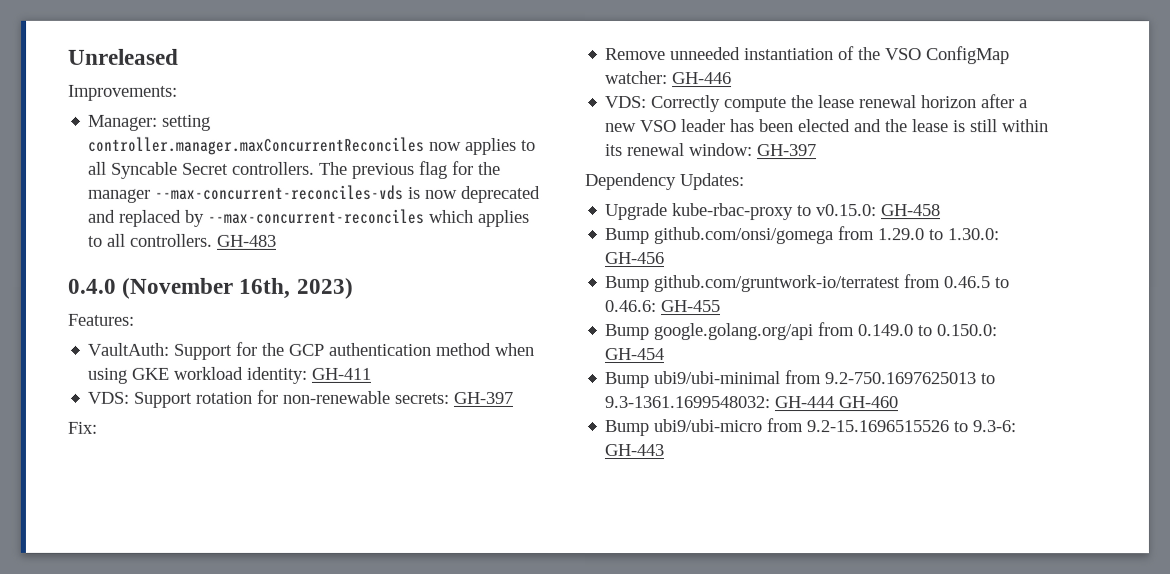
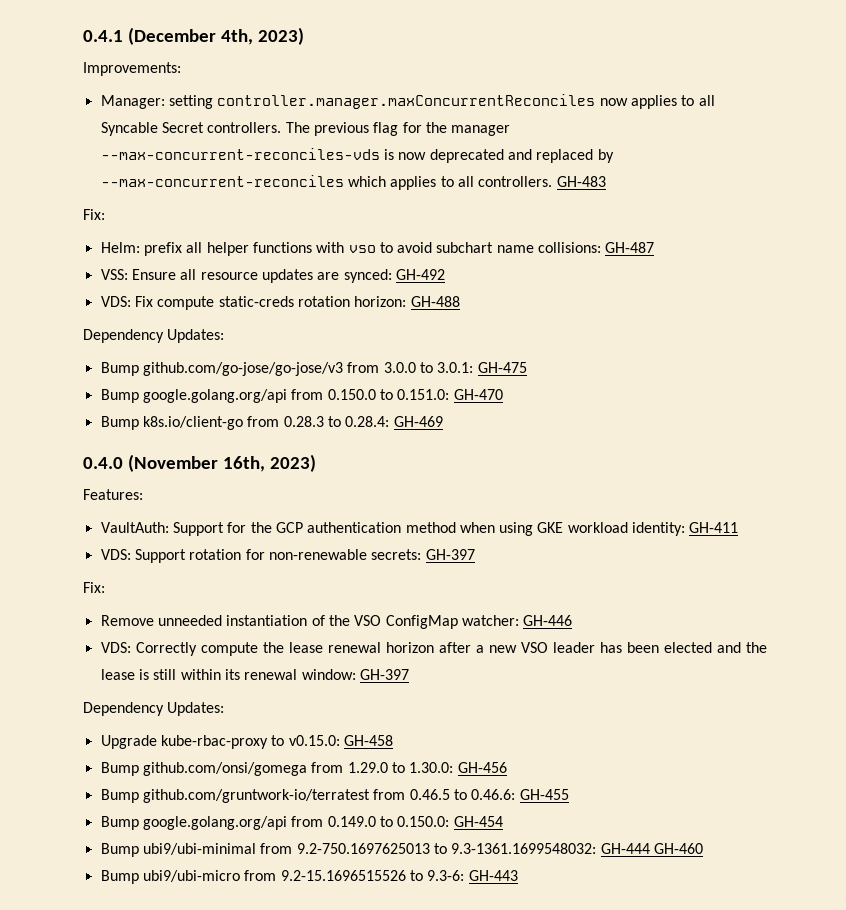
- Unreleased
+ 0.4.1 (December 4th, 2023)
  GH-483
+ Fix:
+ Helm: prefix all helper functions with vso to avoid subchart name collisions: GH-487
+ VSS: Ensure all resource updates are synced: GH-492
+ VDS: Fix compute static-creds rotation horizon: GH-488
+ Dependency Updates:
+ Bump github.com/go-jose/go-jose/v3 from 3.0.0 to 3.0.1: GH-475
+ Bump google.golang.org/api from 0.150.0 to 0.151.0: GH-470
+ Bump k8s.io/client-go from 0.28.3 to 0.28.4: GH-469

